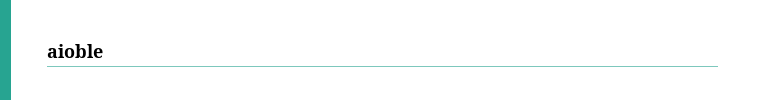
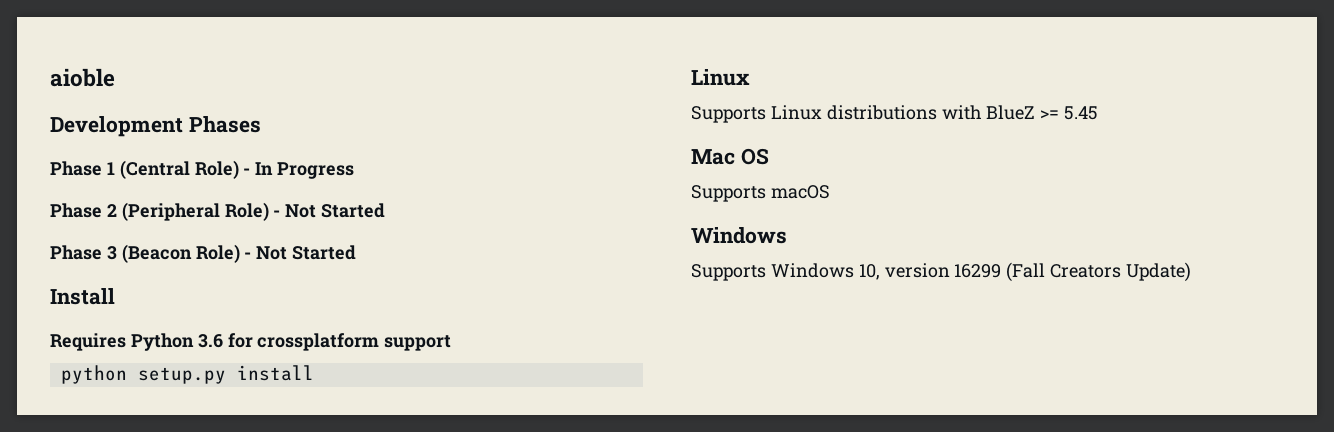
+ Development Phases
+ Phase 1 (Central Role) - In Progress
+ Phase 2 (Peripheral Role) - Not Started
+ Phase 3 (Beacon Role) - Not Started
+ Install
+ Requires Python 3.6 for crossplatform support
+ python setup.py install
+ Linux
+ Supports Linux distributions with BlueZ >= 5.45
+ Mac OS
+ Supports macOS
+ Windows
+ Supports Windows 10, version 16299 (Fall Creators Update)

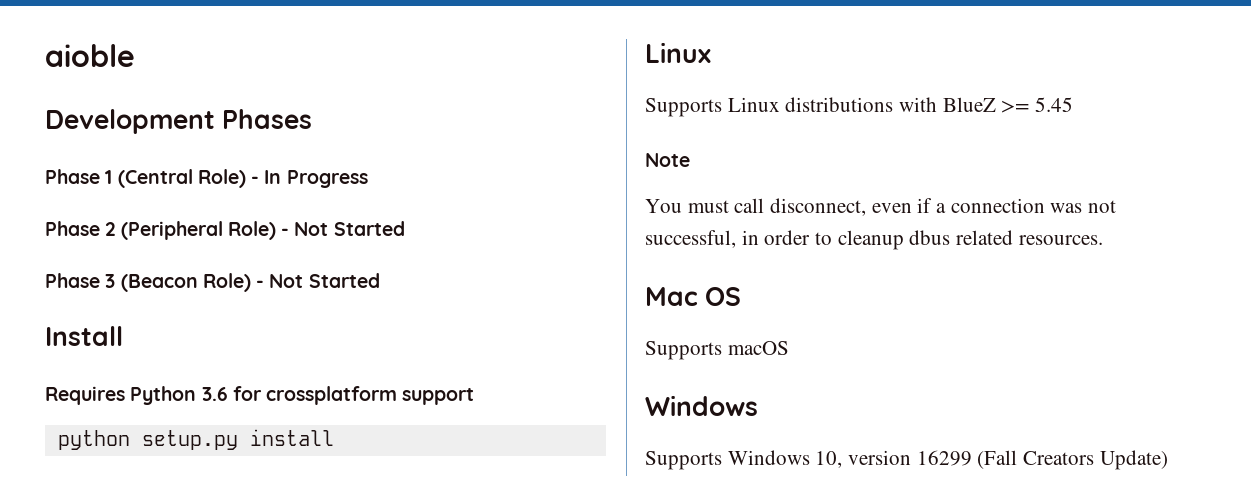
+ Note
+ You must call disconnect, even if a connection was not successful, in order to cleanup dbus related resources.

